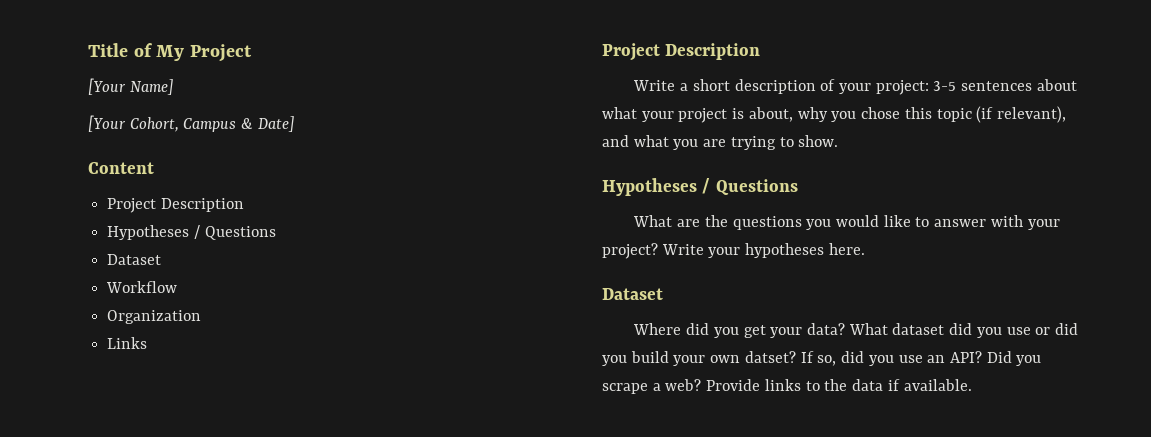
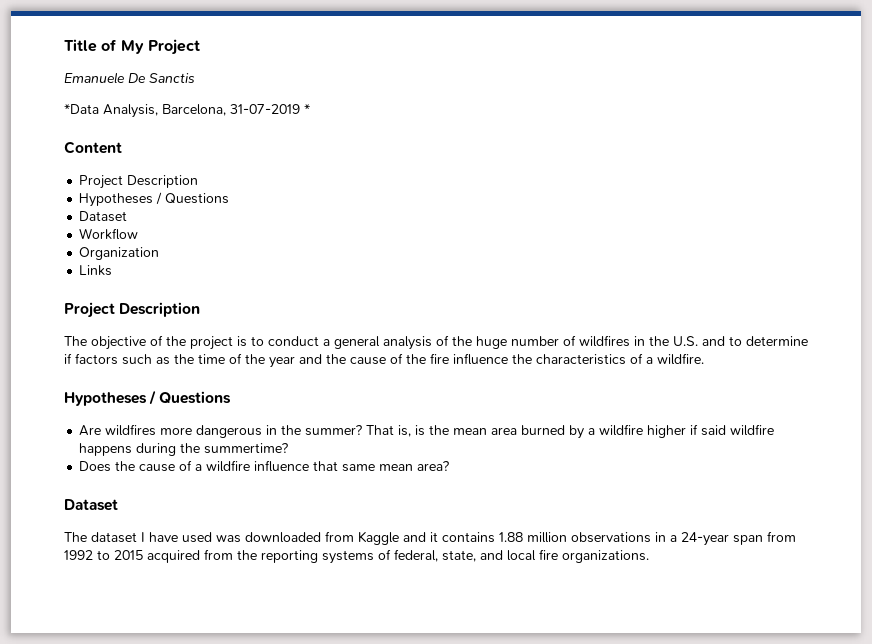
- [Your Name]
- [Your Cohort, Campus & Date]
+ Emanuele De Sanctis
+ *Data Analysis, Barcelona, 31-07-2019 *
- Write a short description of your project: 3-5 sentences about what your project is about, why you chose this topic (if relevant), and what you are trying to show.
+ The objective of the project is to conduct a general analysis of the huge number of wildfires in the U.S. and to determine if factors such as the time of the year and the cause of the fire influence the characteristics of a wildfire.
  Hypotheses / Questions
- What are the questions you would like to answer with your project? Write your hypotheses here.
+ Are wildfires more dangerous in the summer? That is, is the mean area burned by a wildfire higher if said wildfire happens during the summertime?
+ Does the cause of a wildfire influence that same mean area?
  Dataset
- Where did you get your data? What dataset did you use or did you build your own datset? If so, did you use an API? Did you scrape a web? Provide links to the data if available.
+ The dataset I have used was downloaded from Kaggle and it contains 1.88 million observations in a 24-year span from 1992 to 2015 acquired from the reporting systems of federal, state, and local fire organizations.

